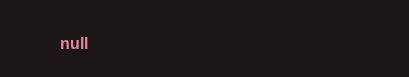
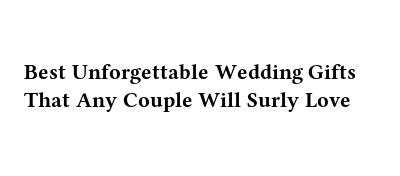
- null
+ Best Unforgettable Wedding Gifts That Any Couple Will Surly Love

